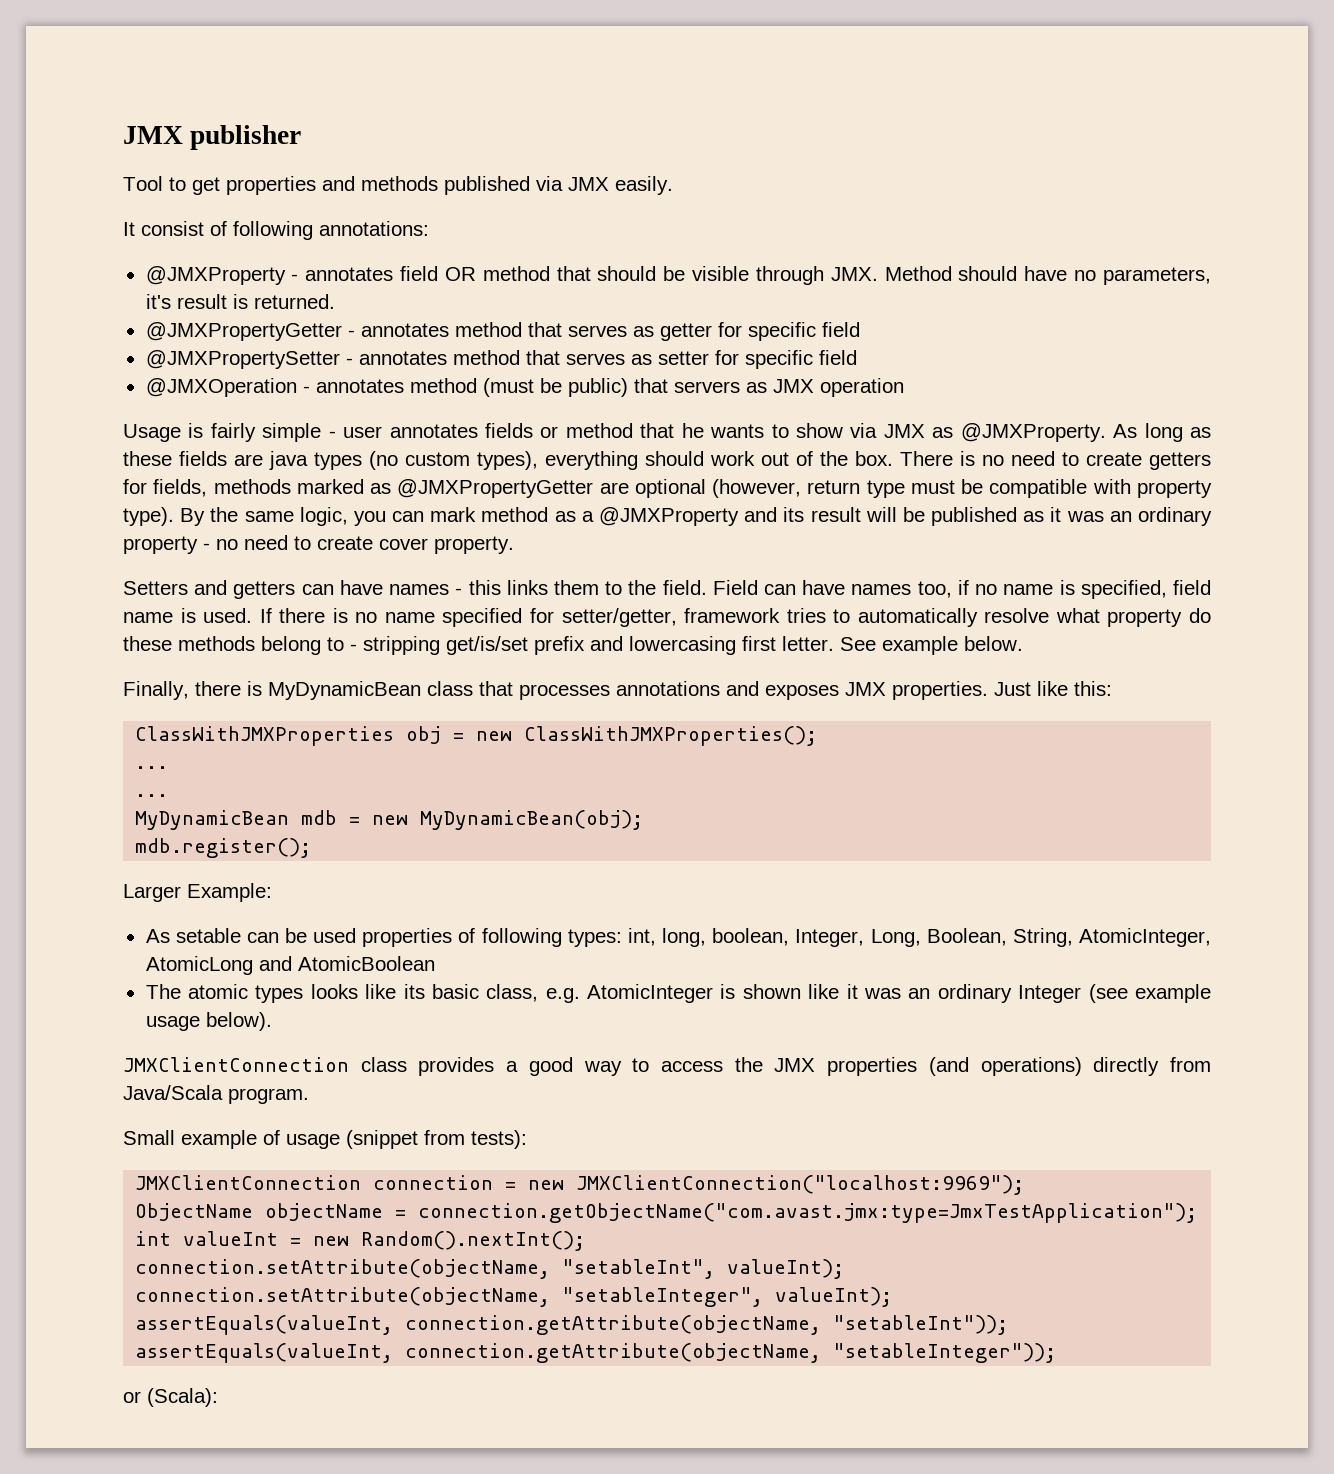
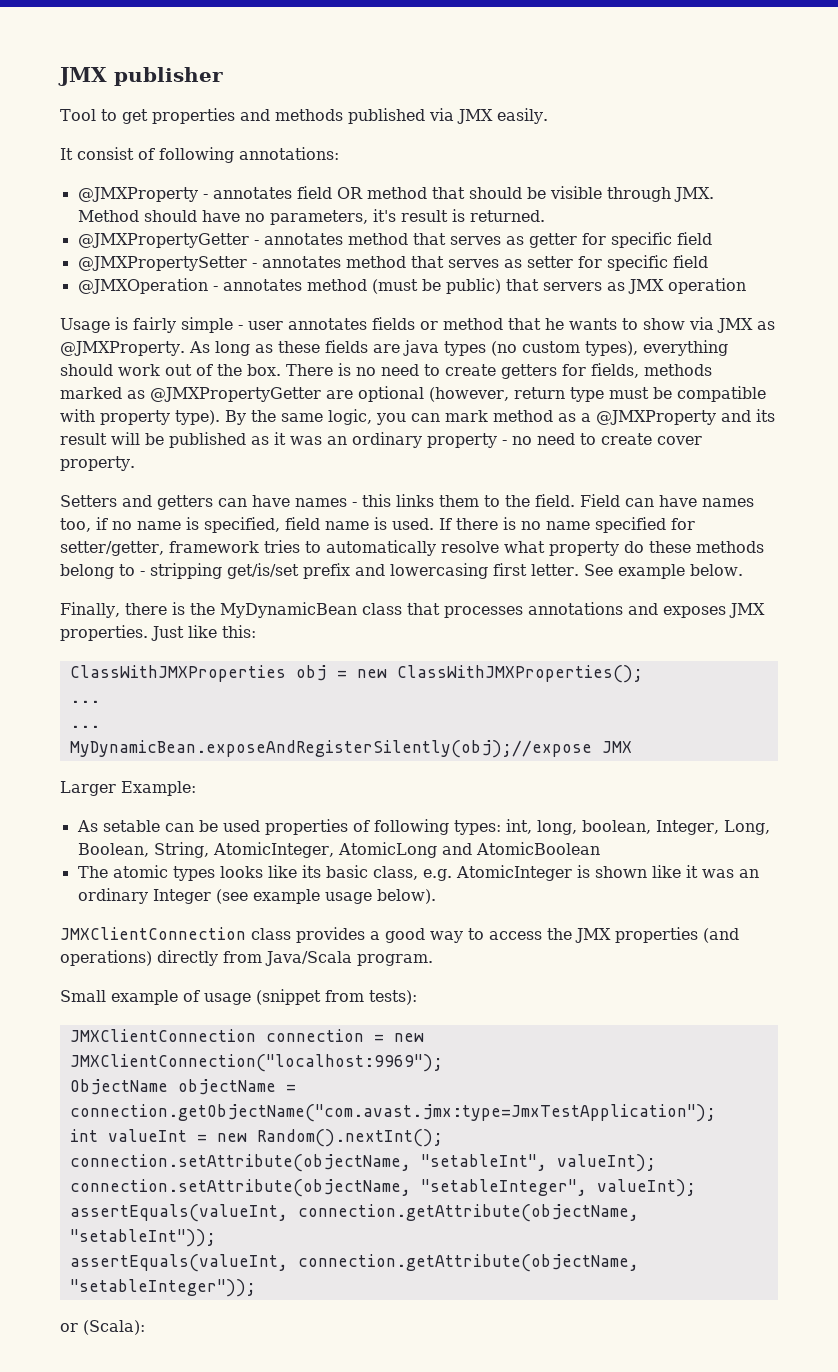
- Finally, there is MyDynamicBean class that processes annotations and exposes JMX properties.
+ Finally, there is the MyDynamicBean class that processes annotations and exposes JMX properties.
- MyDynamicBean mdb = new MyDynamicBean(obj);
- mdb.register();
+ MyDynamicBean.exposeAndRegisterSilently(obj);//expose JMX

